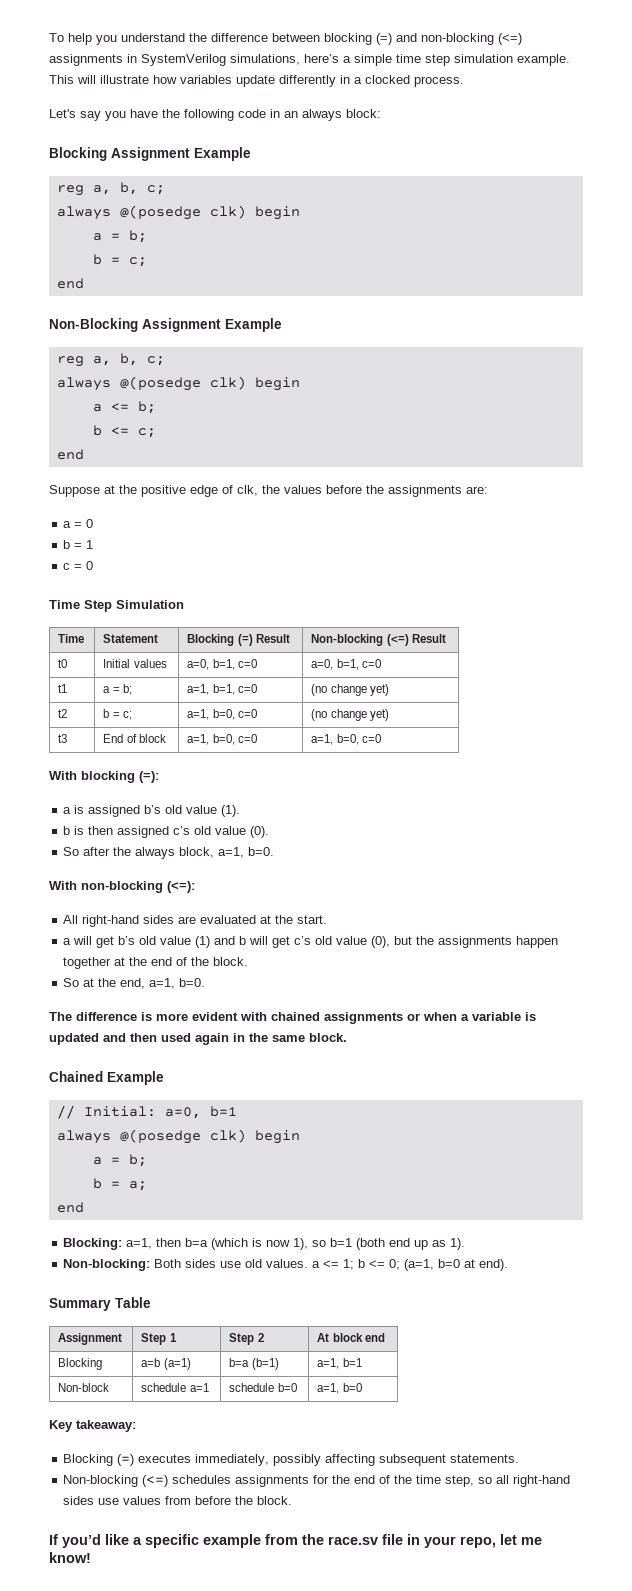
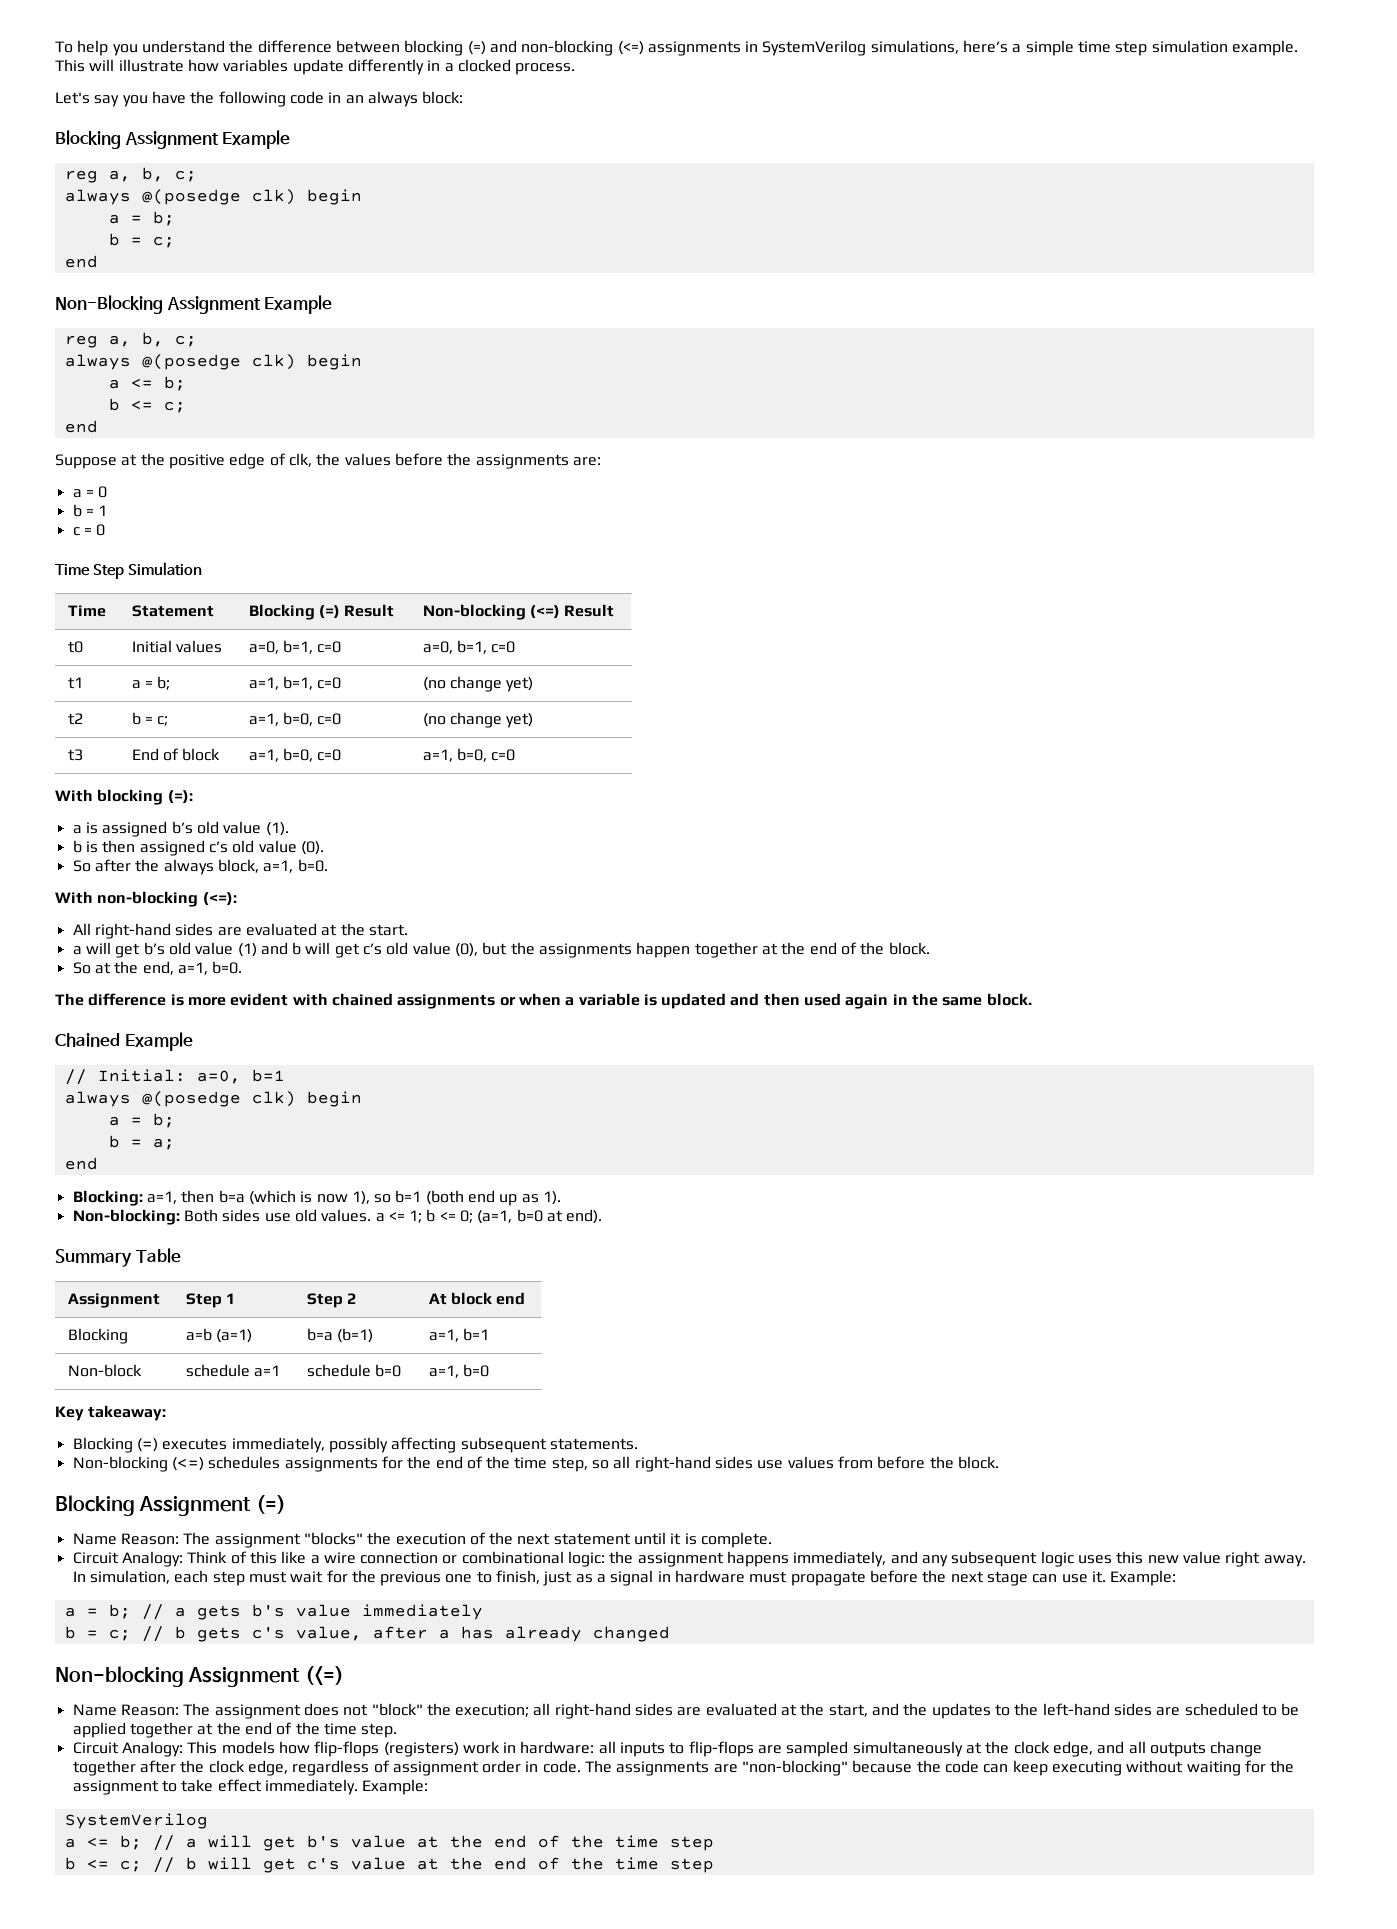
- If you’d like a specific example from the race.sv file in your repo, let me know!
+ Blocking Assignment (=)
+ Name Reason: The assignment "blocks" the execution of the next statement until it is complete.
+ Circuit Analogy: Think of this like a wire connection or combinational logic: the assignment happens immediately, and any subsequent logic uses this new value right away. In simulation, each step must wait for the previous one to finish, just as a signal in hardware must propagate before the next stage can use it. Example:
+ a = b; // a gets b's value immediately
+ b = c; // b gets c's value, after a has already changed
+ Non-blocking Assignment (<=)
+ Name Reason: The assignment does not "block" the execution; all right-hand sides are evaluated at the start, and the updates to the left-hand sides are scheduled to be applied together at the end of the time step.
+ Circuit Analogy: This models how flip-flops (registers) work in hardware: all inputs to flip-flops are sampled simultaneously at the clock edge, and all outputs change together after the clock edge, regardless of assignment order in code. The assignments are "non-blocking" because the code can keep executing without waiting for the assignment to take effect immediately. Example:
+ SystemVerilog
+ a <= b; // a will get b's value at the end of the time step
+ b <= c; // b will get c's value at the end of the time step

